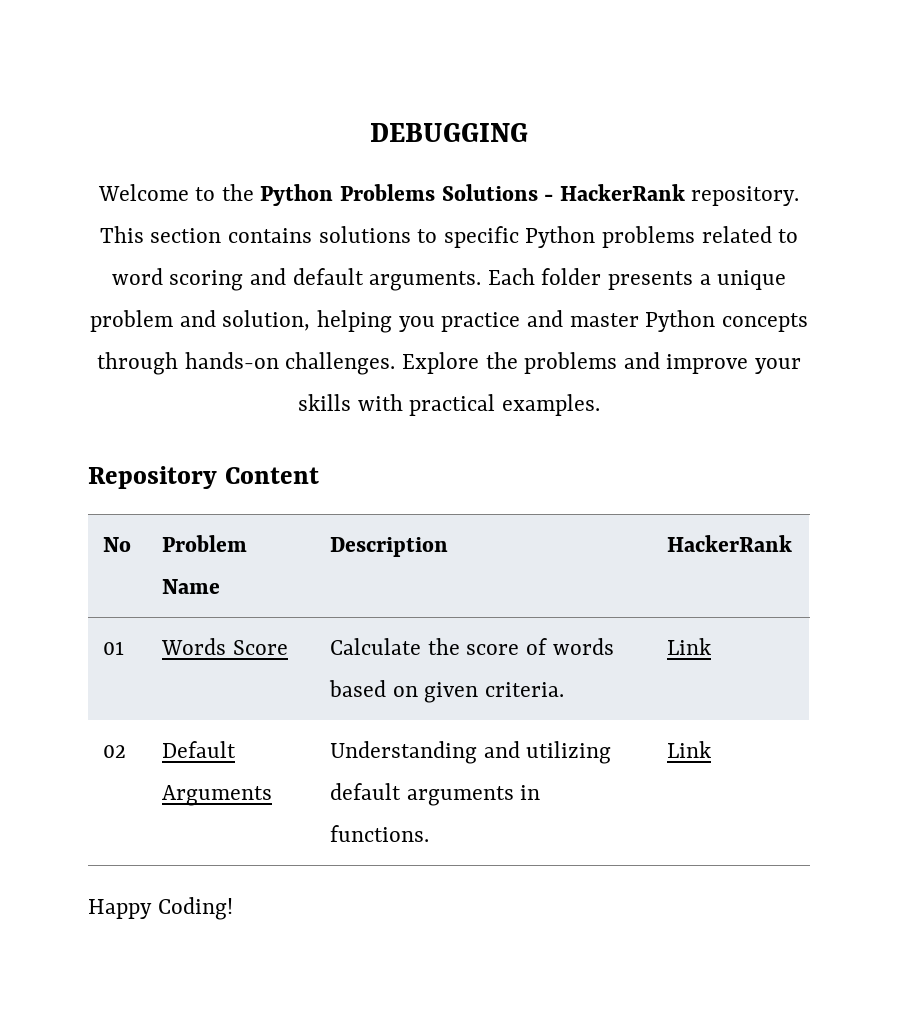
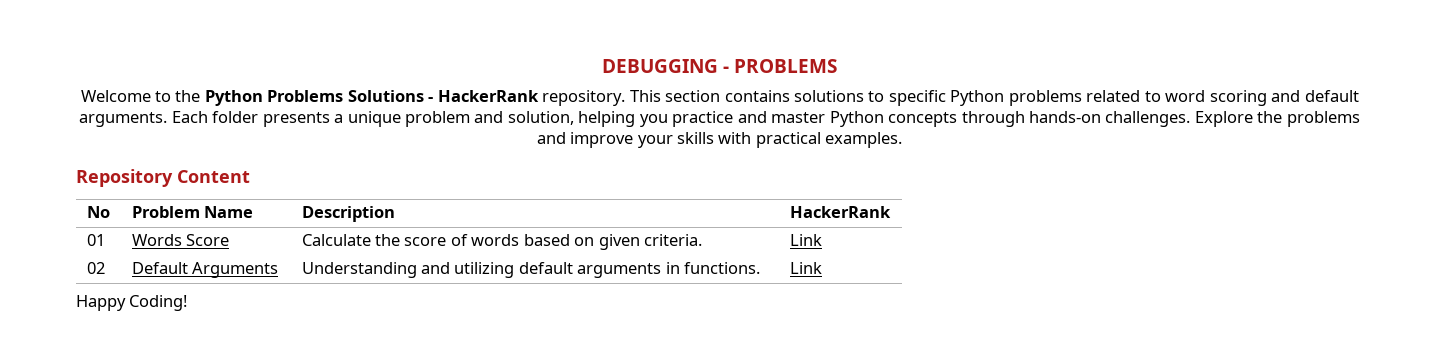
- DEBUGGING
+ DEBUGGING - PROBLEMS

